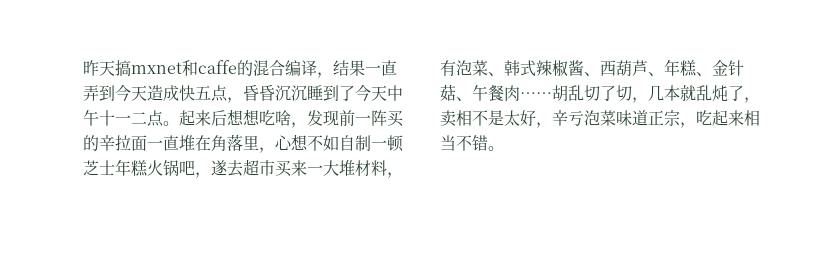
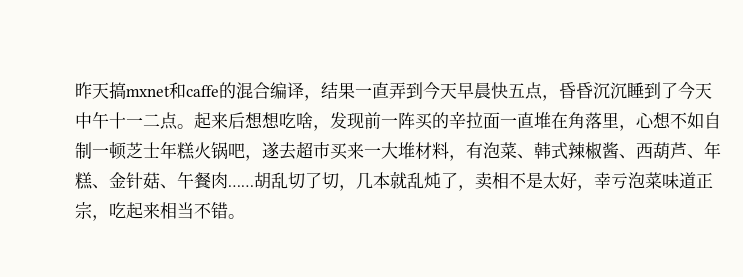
- 昨天搞mxnet和caffe的混合编译，结果一直弄到今天造成快五点，昏昏沉沉睡到了今天中午十一二点。
+ 昨天搞mxnet和caffe的混合编译，结果一直弄到今天早晨快五点，昏昏沉沉睡到了今天中午十一二点。
- 胡乱切了切，几本就乱炖了，卖相不是太好，辛亏泡菜味道正宗，吃起来相当不错。
+ 胡乱切了切，几本就乱炖了，卖相不是太好，幸亏泡菜味道正宗，吃起来相当不错。

